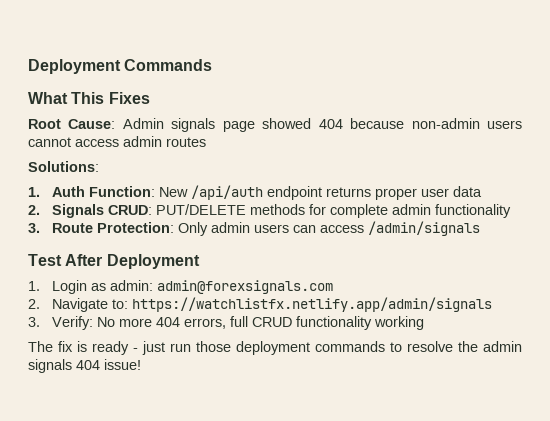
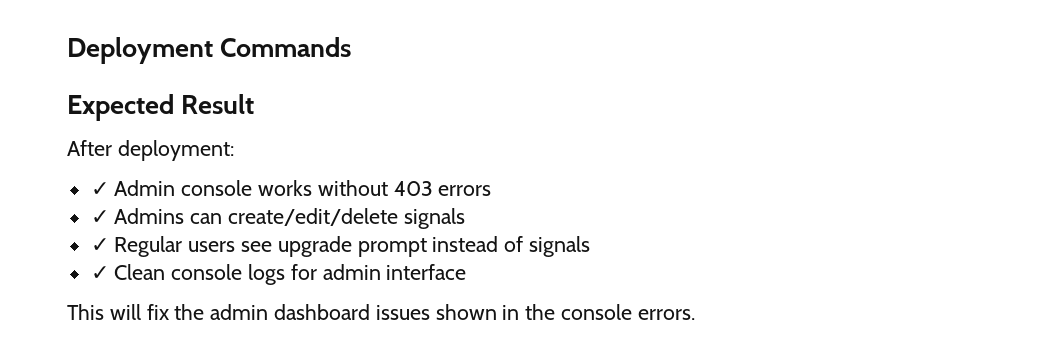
- What This Fixes
- Root Cause: Admin signals page showed 404 because non-admin users cannot access admin routes
- Solutions:
- 1. Auth Function: New /api/auth endpoint returns proper user data
- 2. Signals CRUD: PUT/DELETE methods for complete admin functionality
- 3. Route Protection: Only admin users can access /admin/signals
- Test After Deployment
- 1. Login as admin: admin@forexsignals.com
- 2. Navigate to: https://watchlistfx.netlify.app/admin/signals
- 3. Verify: No more 404 errors, full CRUD functionality working
- The fix is ready - just run those deployment commands to resolve the admin signals 404 issue!
+ Expected Result
+ After deployment:
+ ✓ Admin console works without 403 errors
+ ✓ Admins can create/edit/delete signals
+ ✓ Regular users see upgrade prompt instead of signals
+ ✓ Clean console logs for admin interface
+ This will fix the admin dashboard issues shown in the console errors.

